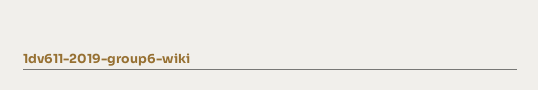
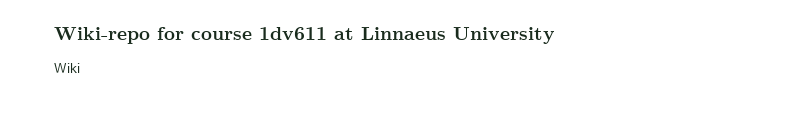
- 1dv611-2019-group6-wiki
+ Wiki-repo for course 1dv611 at Linnaeus University
+ Wiki

